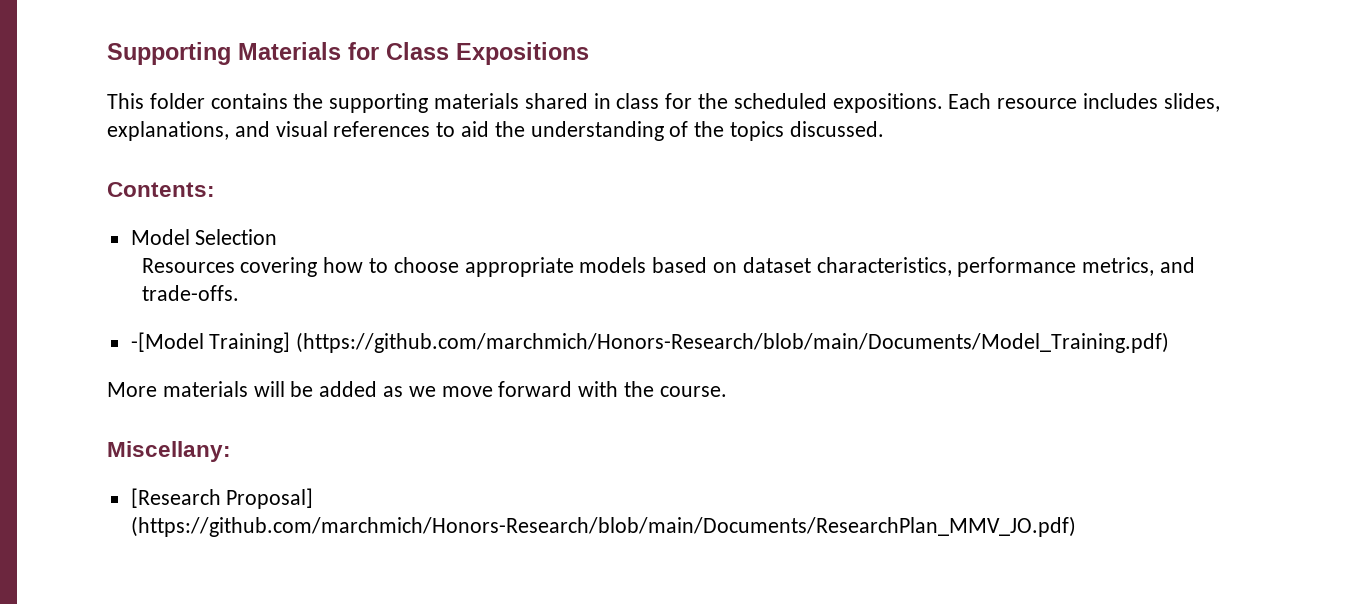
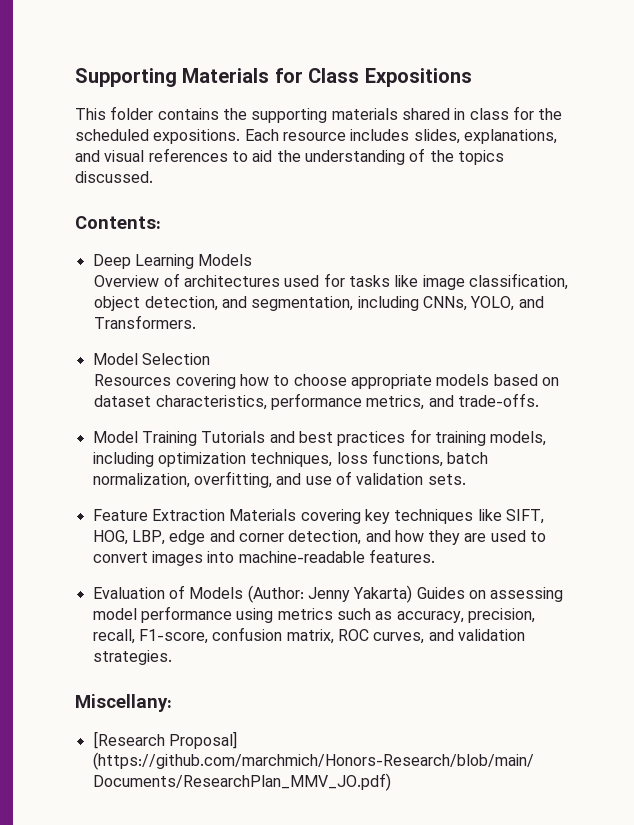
+ Deep Learning Models
+ Overview of architectures used for tasks like image classification, object detection, and segmentation, including CNNs, YOLO, and Transformers.
- -[Model Training] (https://github.com/marchmich/Honors-Research/blob/main/Documents/Model_Training.pdf)
- More materials will be added as we move forward with the course.
+ Model Training Tutorials and best practices for training models, including optimization techniques, loss functions, batch normalization, overfitting, and use of validation sets.
+ Feature Extraction Materials covering key techniques like SIFT, HOG, LBP, edge and corner detection, and how they are used to convert images into machine-readable features.
+ Evaluation of Models (Author: Jenny Yakarta) Guides on assessing model performance using metrics such as accuracy, precision, recall, F1-score, confusion matrix, ROC curves, and validation strategies.

